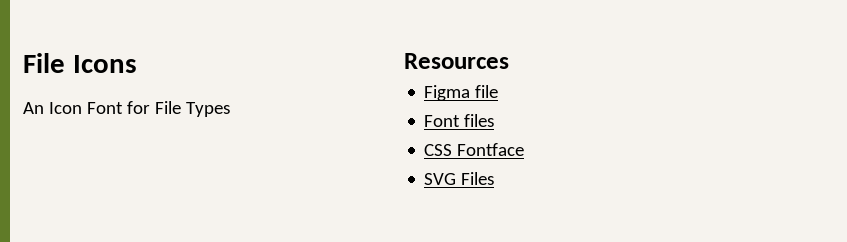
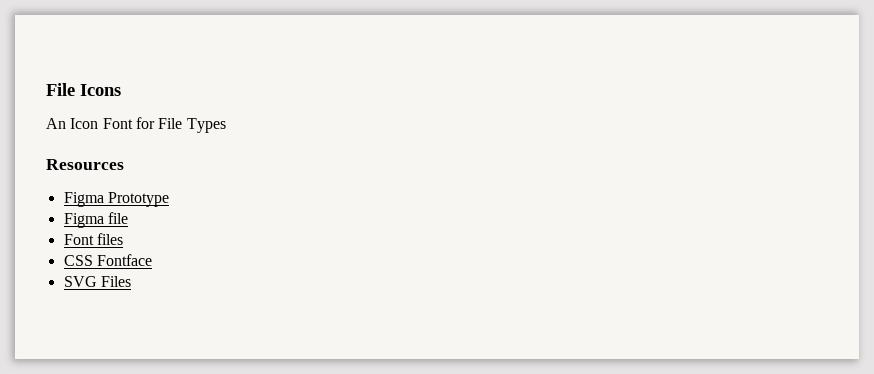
+ Figma Prototype

